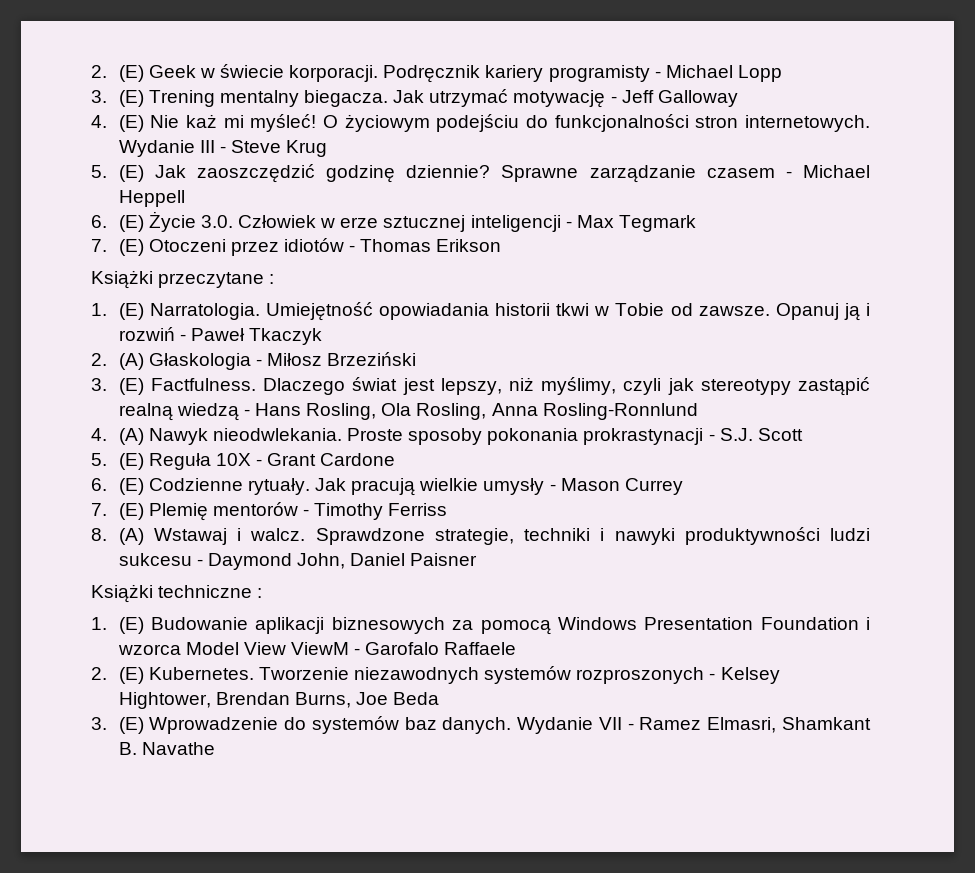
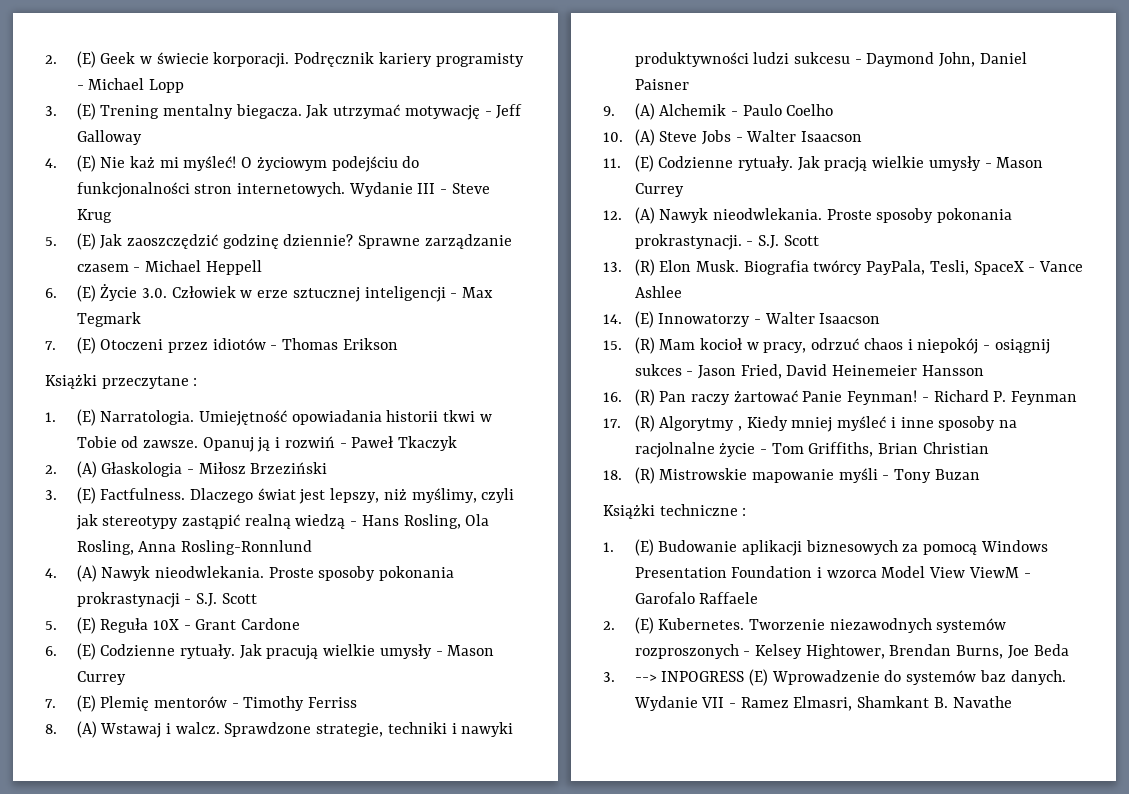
+ 9. (A) Alchemik - Paulo Coelho
+ 10. (A) Steve Jobs - Walter Isaacson
+ 11. (E) Codzienne rytuały. Jak pracją wielkie umysły - Mason Currey
+ 12. (A) Nawyk nieodwlekania. Proste sposoby pokonania prokrastynacji. - S.J. Scott
+ 13. (R) Elon Musk. Biografia twórcy PayPala, Tesli, SpaceX - Vance Ashlee
+ 14. (E) Innowatorzy - Walter Isaacson
+ 15. (R) Mam kocioł w pracy, odrzuć chaos i niepokój - osiągnij sukces - Jason Fried, David Heinemeier Hansson
+ 16. (R) Pan raczy żartować Panie Feynman! - Richard P. Feynman
+ 17. (R) Algorytmy , Kiedy mniej myśleć i inne sposoby na racjolnalne życie - Tom Griffiths, Brian Christian
+ 18. (R) Mistrowskie mapowanie myśli - Tony Buzan
- 3. (E) Wprowadzenie do systemów baz danych.
+ 3. --> INPOGRESS (E) Wprowadzenie do systemów baz danych.

